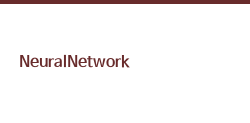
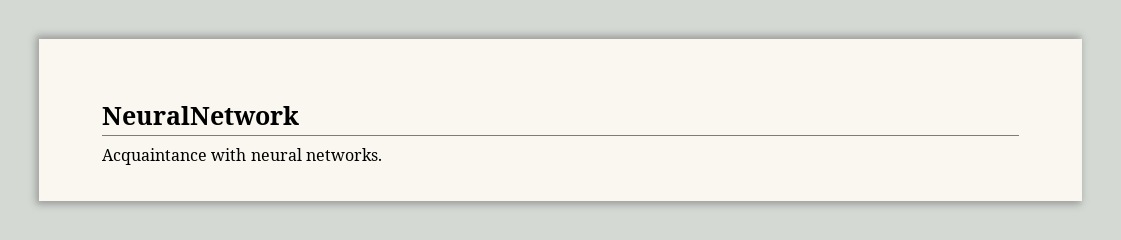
+ Acquaintance with neural networks.

